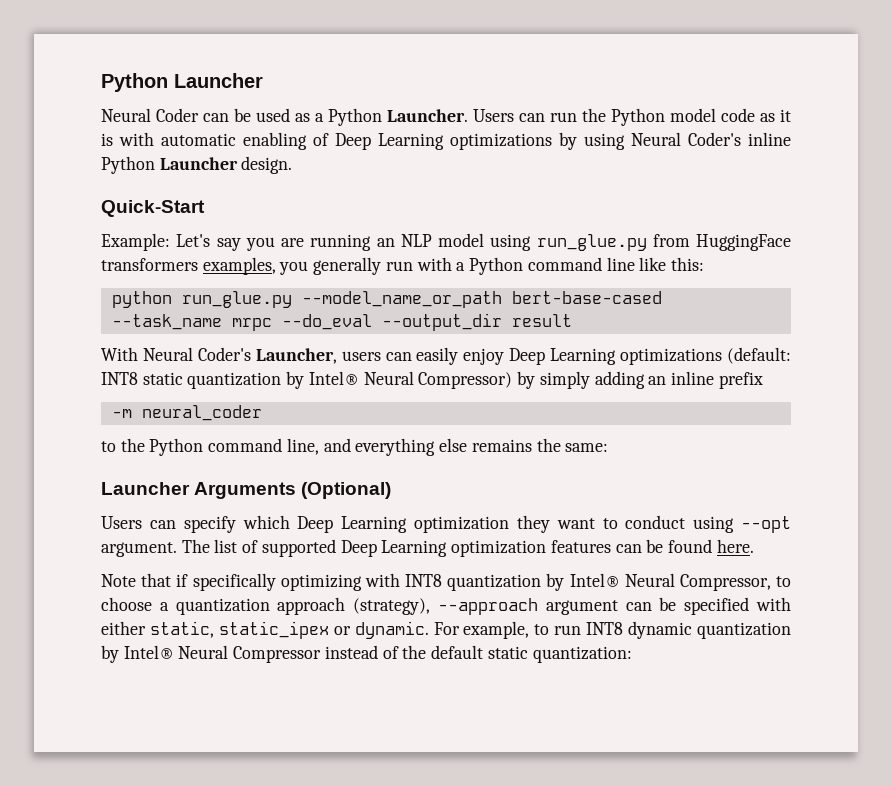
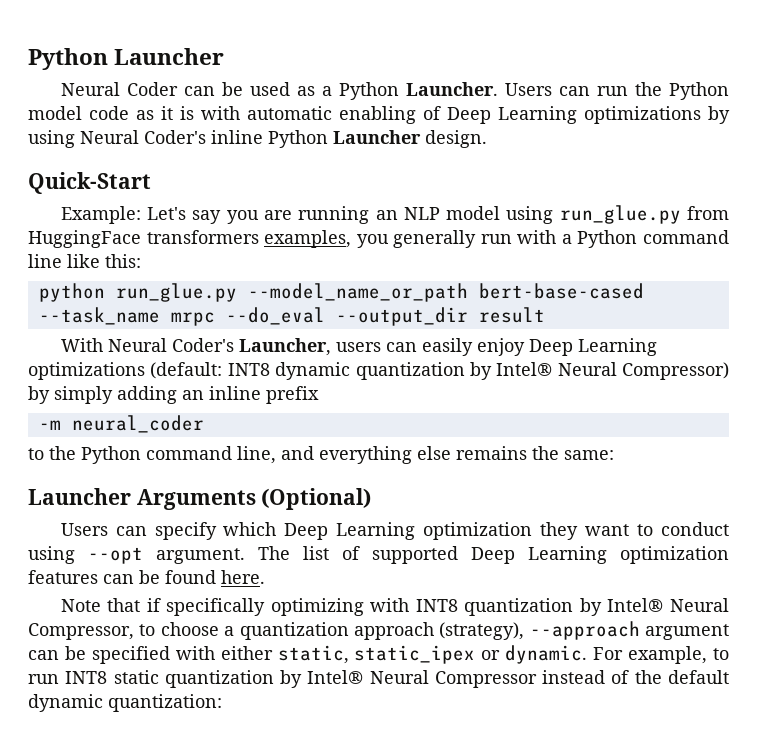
- With Neural Coder's Launcher, users can easily enjoy Deep Learning optimizations (default: INT8 static quantization by Intel® Neural Compressor) by simply adding an inline prefix
+ With Neural Coder's Launcher, users can easily enjoy Deep Learning optimizations (default: INT8 dynamic quantization by Intel® Neural Compressor) by simply adding an inline prefix
- For example, to run INT8 dynamic quantization by Intel® Neural Compressor instead of the default static quantization:
+ For example, to run INT8 static quantization by Intel® Neural Compressor instead of the default dynamic quantization:

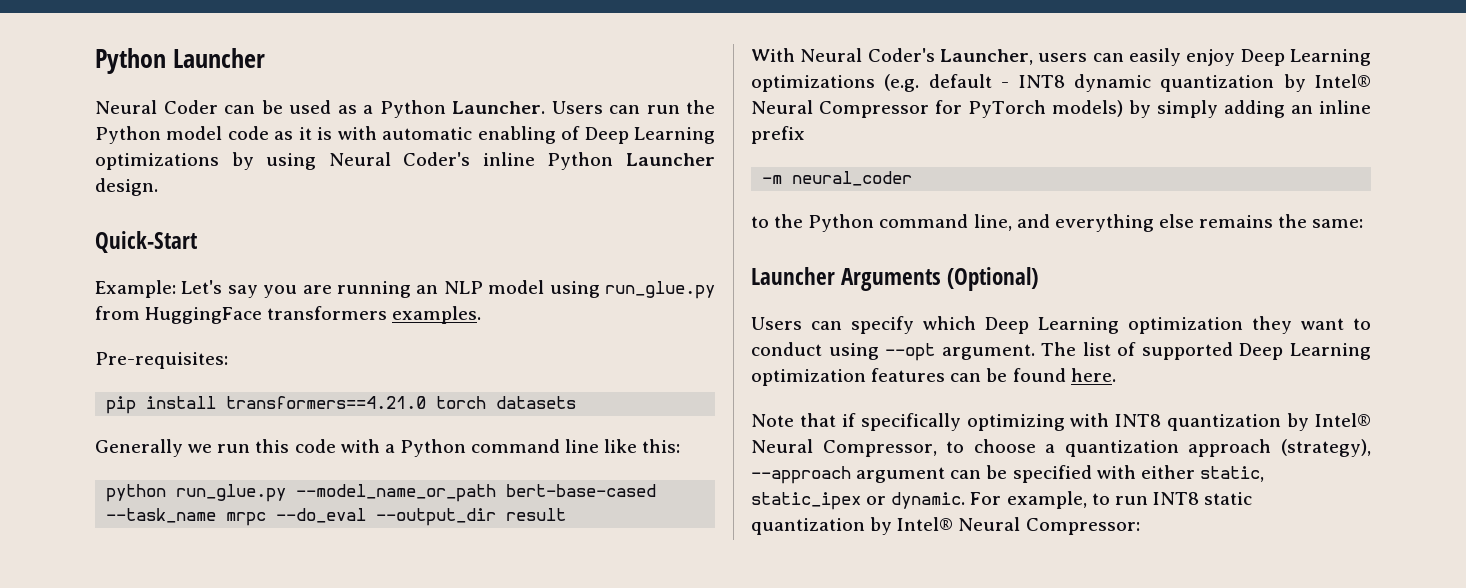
- Example: Let's say you are running an NLP model using run_glue.py from HuggingFace transformers examples, you generally run with a Python command line like this:
+ Example: Let's say you are running an NLP model using run_glue.py from HuggingFace transformers examples.
+ Pre-requisites:
+ pip install transformers==4.21.0 torch datasets
+ Generally we run this code with a Python command line like this:
- With Neural Coder's Launcher, users can easily enjoy Deep Learning optimizations (default: INT8 dynamic quantization by Intel® Neural Compressor) by simply adding an inline prefix
+ With Neural Coder's Launcher, users can easily enjoy Deep Learning optimizations (e.g. default - INT8 dynamic quantization by Intel® Neural Compressor for PyTorch models) by simply adding an inline prefix
- For example, to run INT8 static quantization by Intel® Neural Compressor instead of the default dynamic quantization:
+ For example, to run INT8 static quantization by Intel® Neural Compressor:

